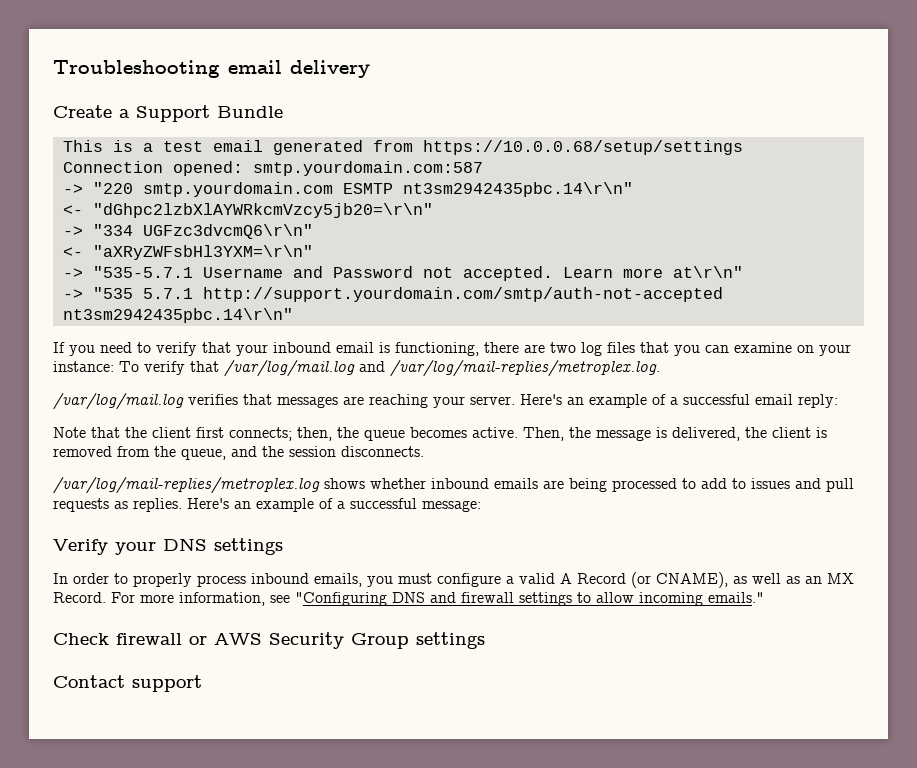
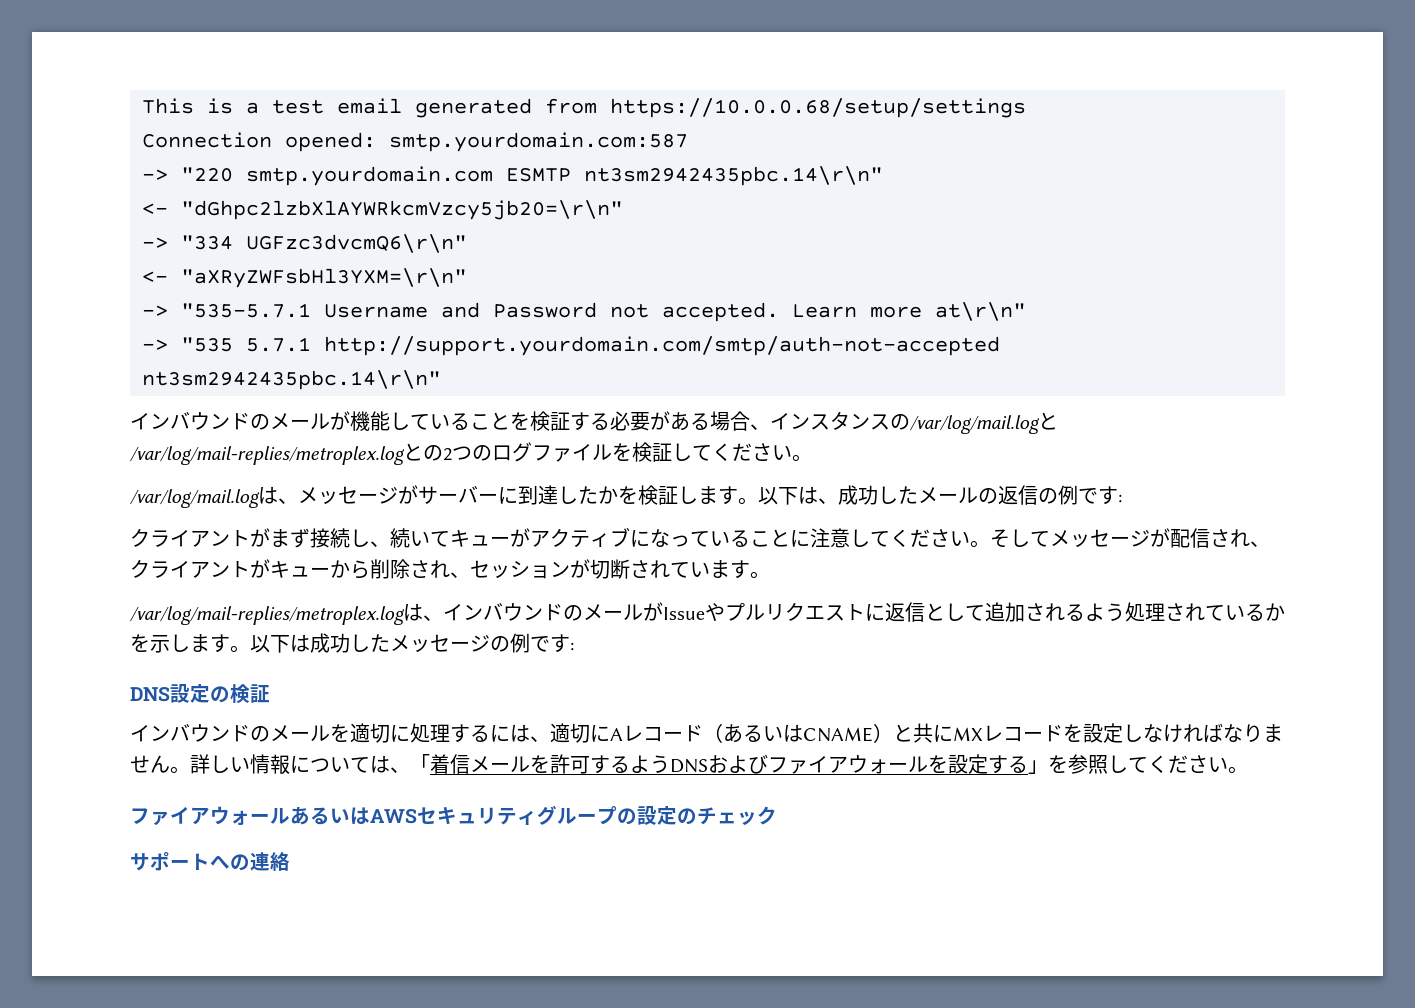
- Troubleshooting email delivery
- Create a Support Bundle
- If you need to verify that your inbound email is functioning, there are two log files that you can examine on your instance: To verify that /var/log/mail.log and /var/log/mail-replies/metroplex.log.
- /var/log/mail.log verifies that messages are reaching your server. Here's an example of a successful email reply:
- Note that the client first connects; then, the queue becomes active. Then, the message is delivered, the client is removed from the queue, and the session disconnects.
- /var/log/mail-replies/metroplex.log shows whether inbound emails are being processed to add to issues and pull requests as replies. Here's an example of a successful message:
- Verify your DNS settings
- In order to properly process inbound emails, you must configure a valid A Record (or CNAME), as well as an MX Record. For more information, see "Configuring DNS and firewall settings to allow incoming emails."
- Check firewall or AWS Security Group settings
- Contact support
+ インバウンドのメールが機能していることを検証する必要がある場合、インスタンスの/var/log/mail.logと/var/log/mail-replies/metroplex.logとの2つのログファイルを検証してください。
+ /var/log/mail.logは、メッセージがサーバーに到達したかを検証します。以下は、成功したメールの返信の例です:
+ クライアントがまず接続し、続いてキューがアクティブになっていることに注意してください。そしてメッセージが配信され、クライアントがキューから削除され、セッションが切断されています。
+ /var/log/mail-replies/metroplex.logは、インバウンドのメールがIssueやプルリクエストに返信として追加されるよう処理されているかを示します。以下は成功したメッセージの例です:
+ DNS設定の検証
+ インバウンドのメールを適切に処理するには、適切にAレコード（あるいはCNAME）と共にMXレコードを設定しなければなりません。詳しい情報については、「着信メールを許可するようDNSおよびファイアウォールを設定する」を参照してください。
+ ファイアウォールあるいはAWSセキュリティグループの設定のチェック
+ サポートへの連絡

